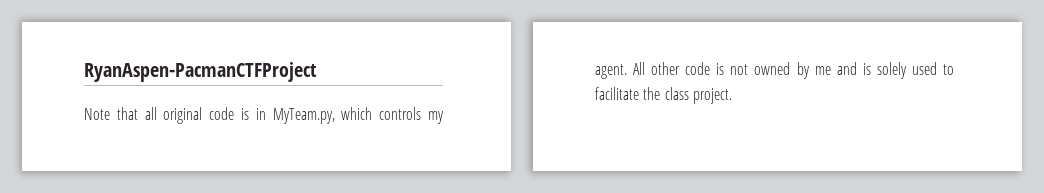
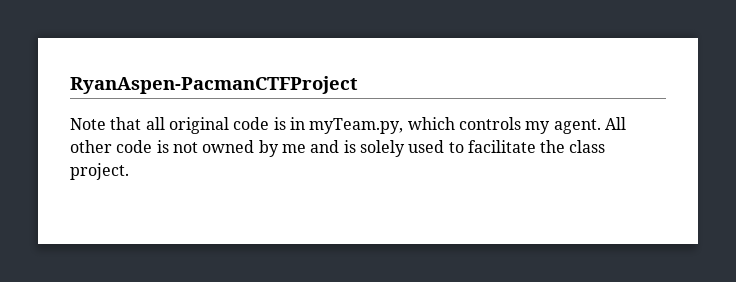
- Note that all original code is in MyTeam.py, which controls my agent.
+ Note that all original code is in myTeam.py, which controls my agent.

